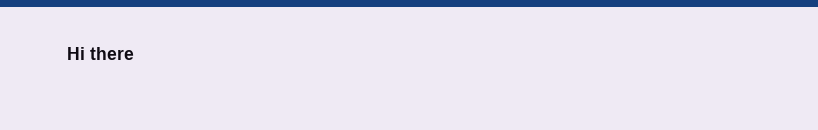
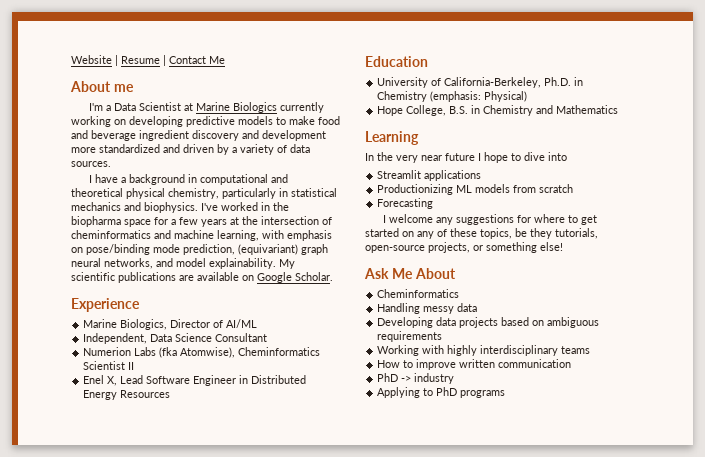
- Hi there
+ Website | Resume | Contact Me
+ About me
+ I'm a Data Scientist at Marine Biologics currently working on developing predictive models to make food and beverage ingredient discovery and development more standardized and driven by a variety of data sources.
+ I have a background in computational and theoretical physical chemistry, particularly in statistical mechanics and biophysics. I've worked in the biopharma space for a few years at the intersection of cheminformatics and machine learning, with emphasis on pose/binding mode prediction, (equivariant) graph neural networks, and model explainability. My scientific publications are available on Google Scholar.
+ Experience
+ Marine Biologics, Director of AI/ML
+ Independent, Data Science Consultant
+ Numerion Labs (fka Atomwise), Cheminformatics Scientist II
+ Enel X, Lead Software Engineer in Distributed Energy Resources
+ Education
+ University of California-Berkeley, Ph.D. in Chemistry (emphasis: Physical)
+ Hope College, B.S. in Chemistry and Mathematics
+ Learning
+ In the very near future I hope to dive into
+ Streamlit applications
+ Productionizing ML models from scratch
+ Forecasting
+ I welcome any suggestions for where to get started on any of these topics, be they tutorials, open-source projects, or something else!
+ Ask Me About
+ Cheminformatics
+ Handling messy data
+ Developing data projects based on ambiguous requirements
+ Working with highly interdisciplinary teams
+ How to improve written communication
+ PhD -> industry
+ Applying to PhD programs

